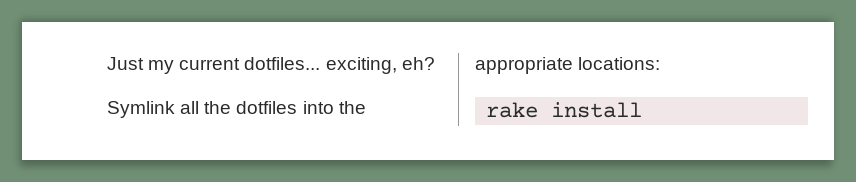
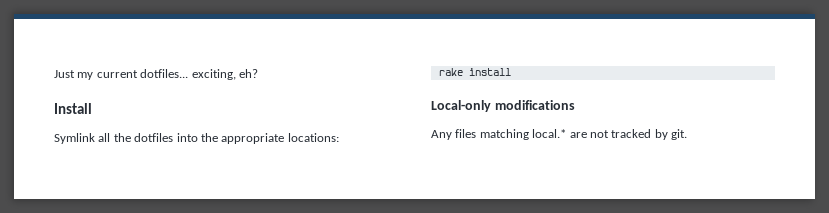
+ Install
+ Local-only modifications
+ Any files matching local.* are not tracked by git.

